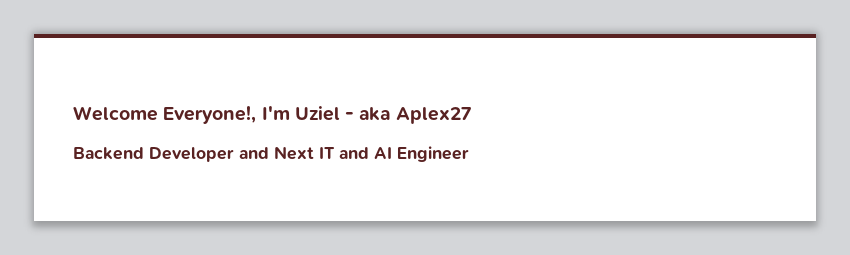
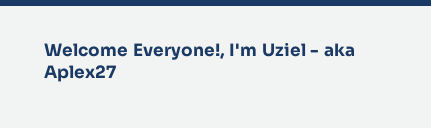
- Backend Developer and Next IT and AI Engineer

